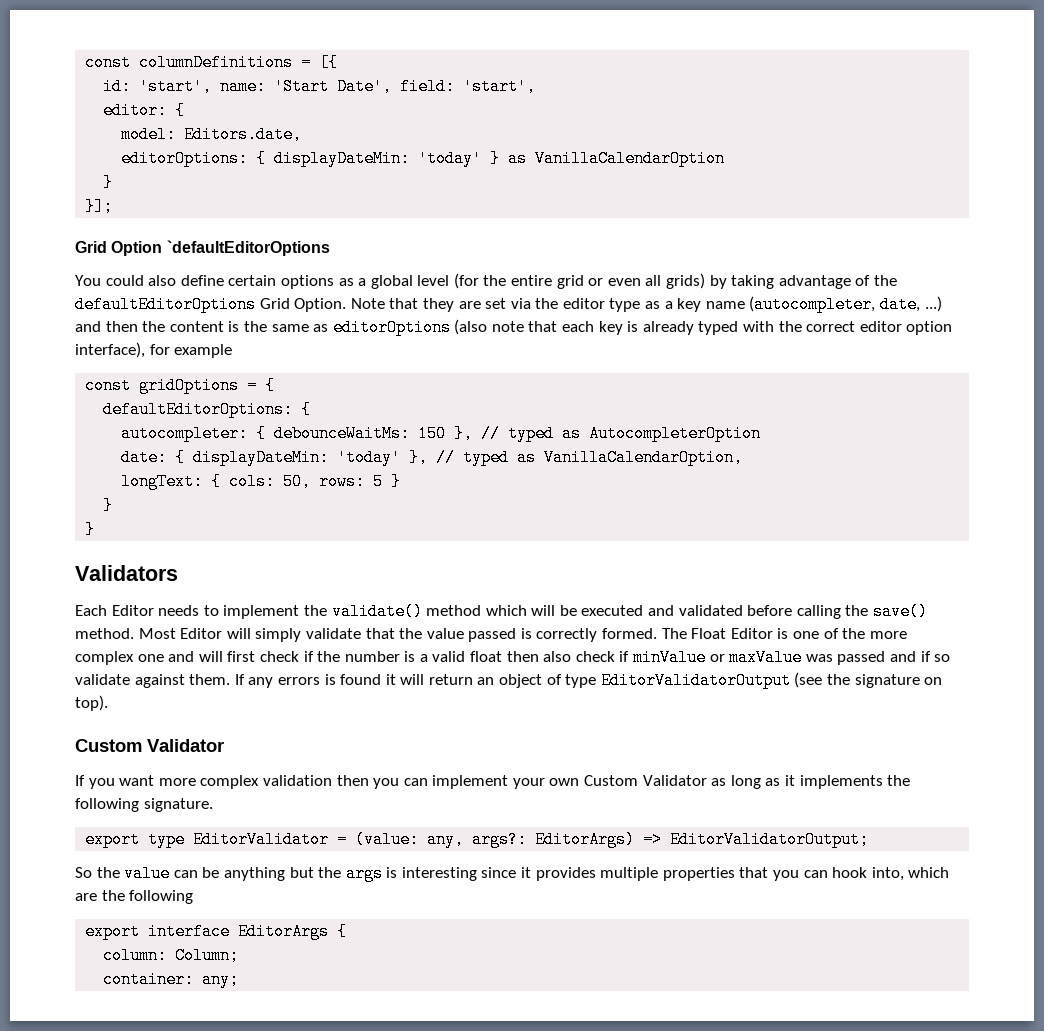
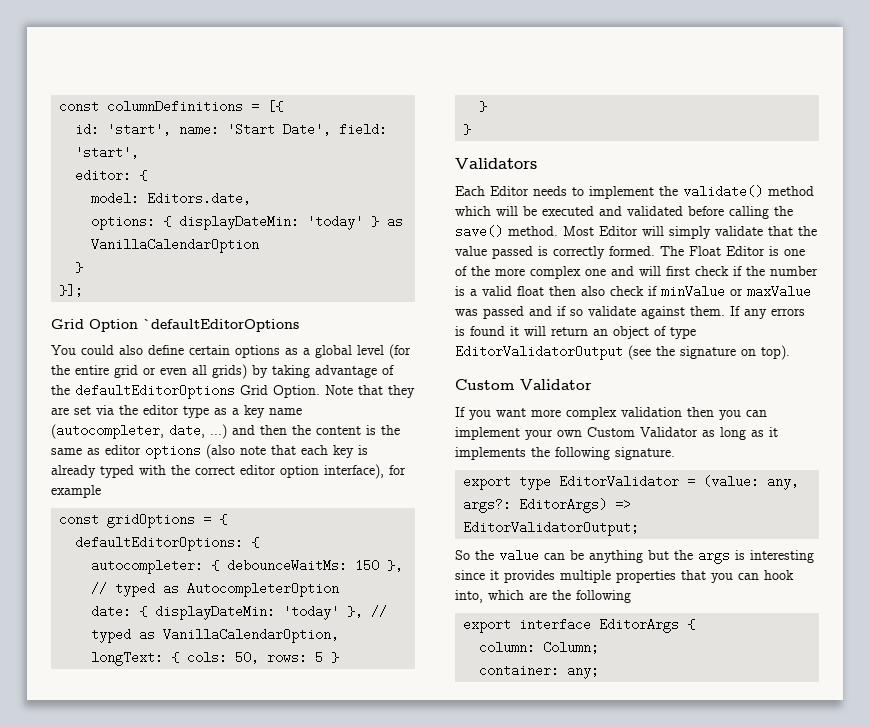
- editorOptions: { displayDateMin: 'today' } as VanillaCalendarOption
+ options: { displayDateMin: 'today' } as VanillaCalendarOption
- Note that they are set via the editor type as a key name (autocompleter, date, ...) and then the content is the same as editorOptions (also note that each key is already typed with the correct editor option interface), for example
+ Note that they are set via the editor type as a key name (autocompleter, date, ...) and then the content is the same as editor options (also note that each key is already typed with the correct editor option interface), for example

